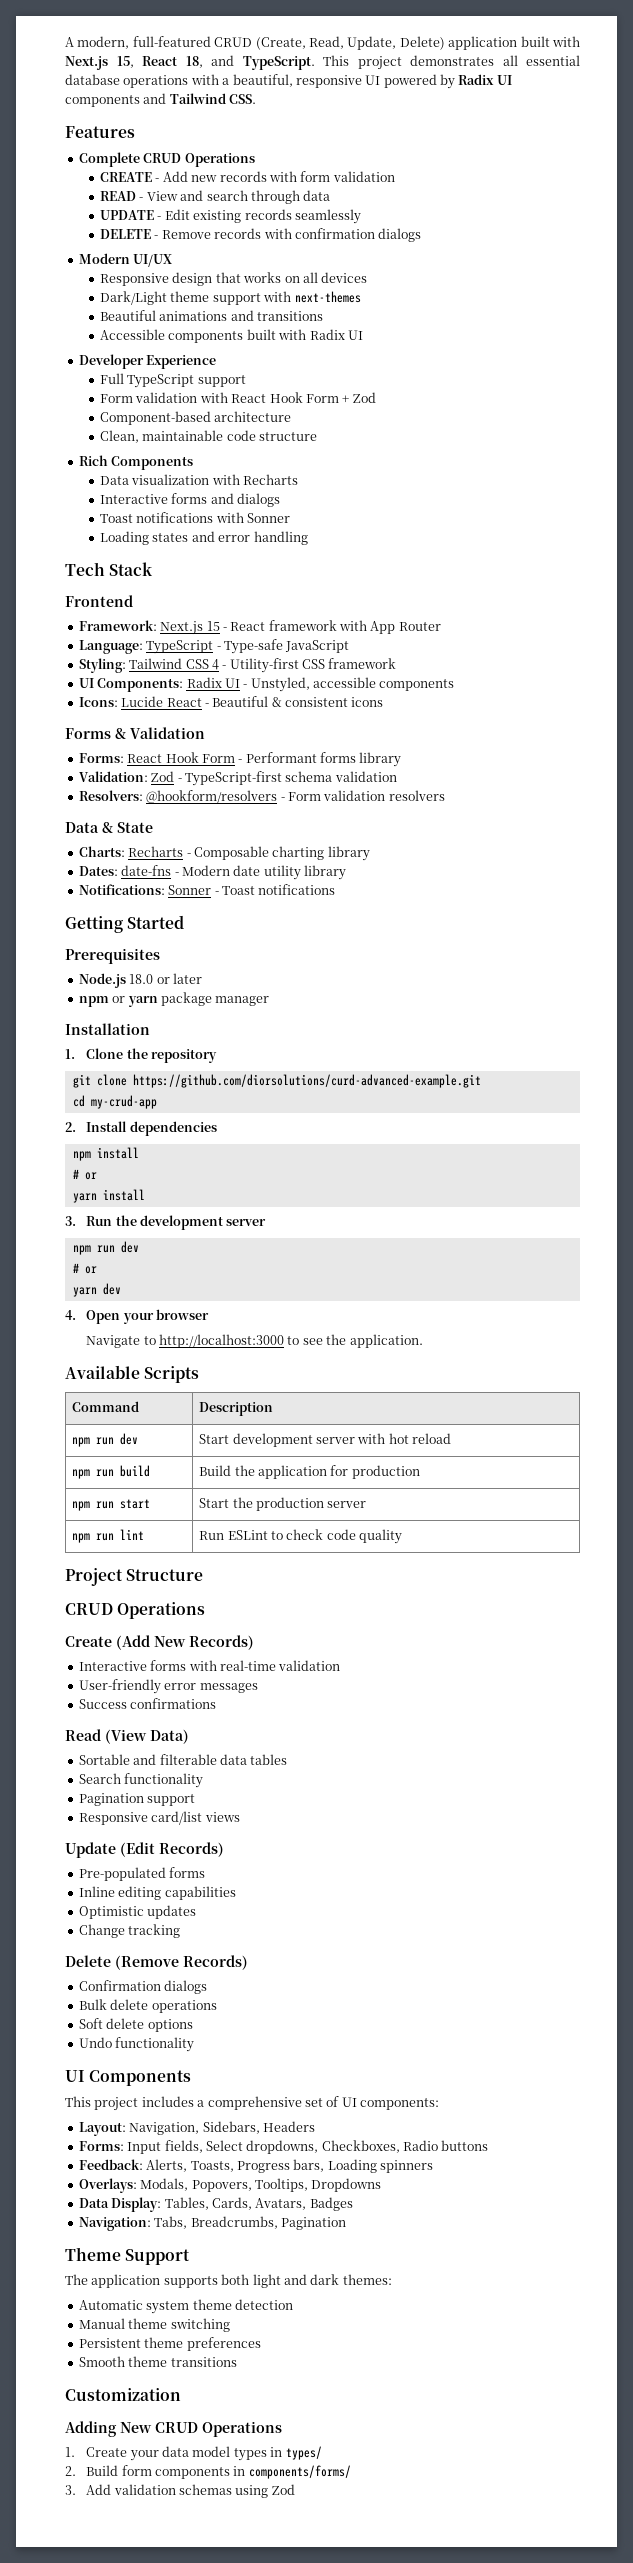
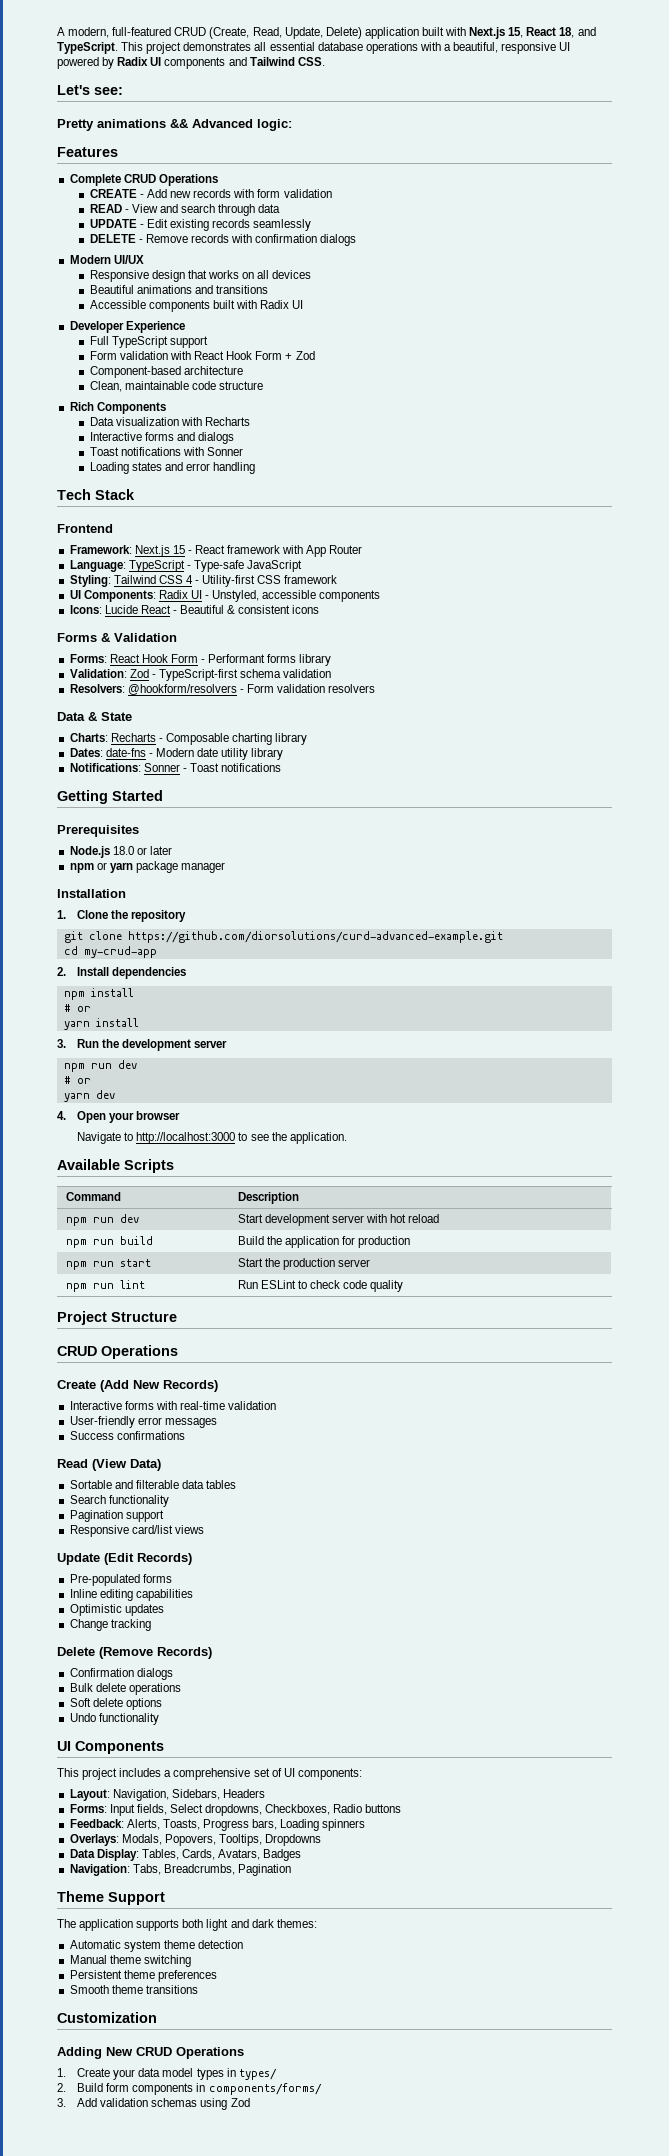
+ Let's see:
+ Pretty animations && Advanced logic:
- Dark/Light theme support with next-themes

